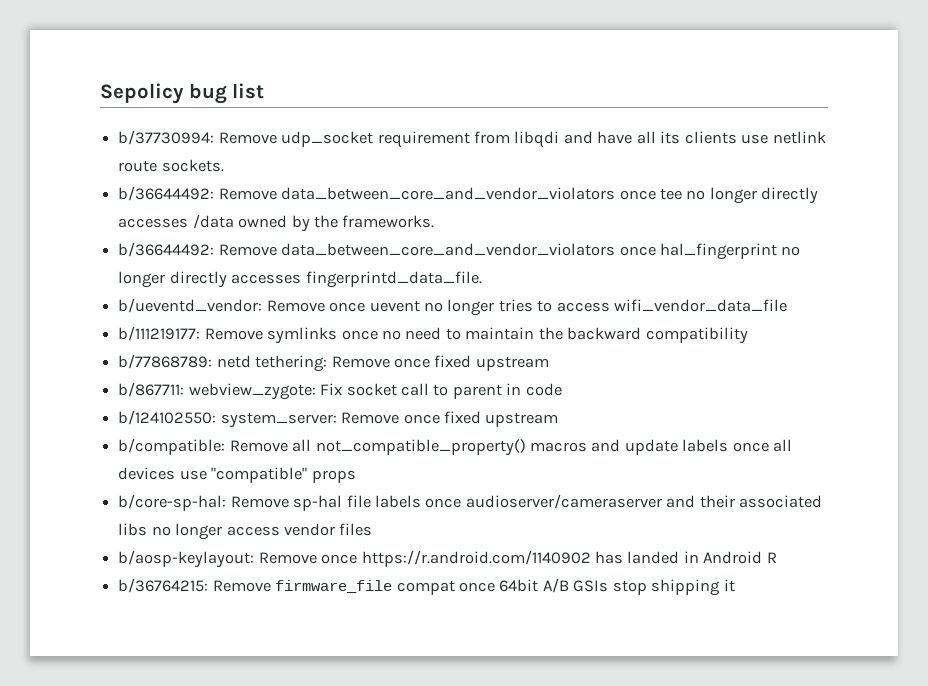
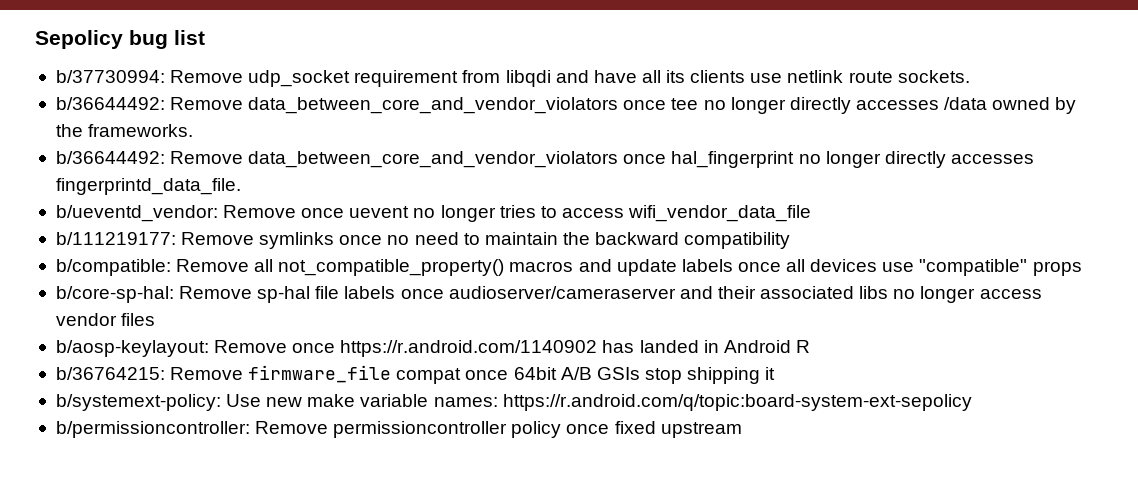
- b/77868789: netd tethering: Remove once fixed upstream
- b/867711: webview_zygote: Fix socket call to parent in code
- b/124102550: system_server: Remove once fixed upstream
+ b/systemext-policy: Use new make variable names: https://r.android.com/q/topic:board-system-ext-sepolicy
+ b/permissioncontroller: Remove permissioncontroller policy once fixed upstream

